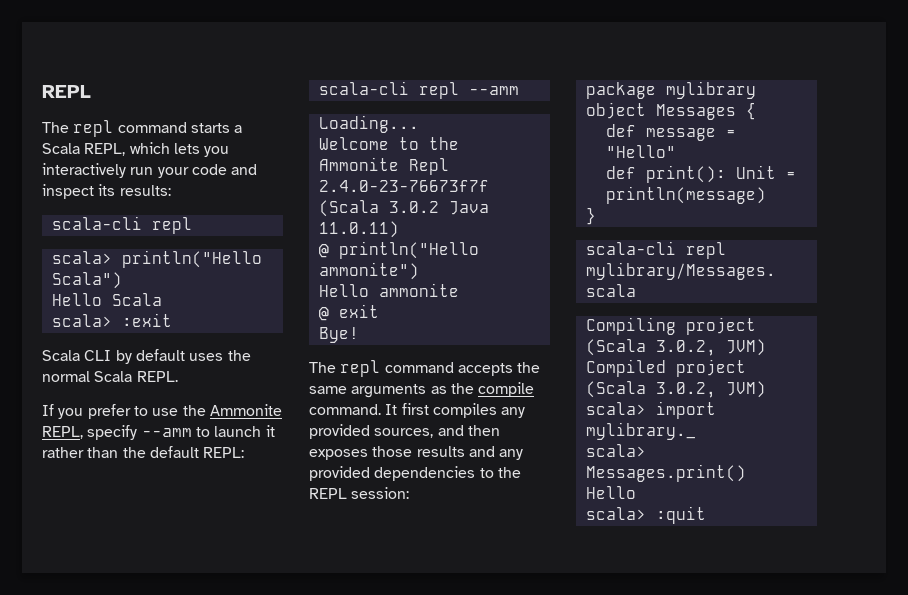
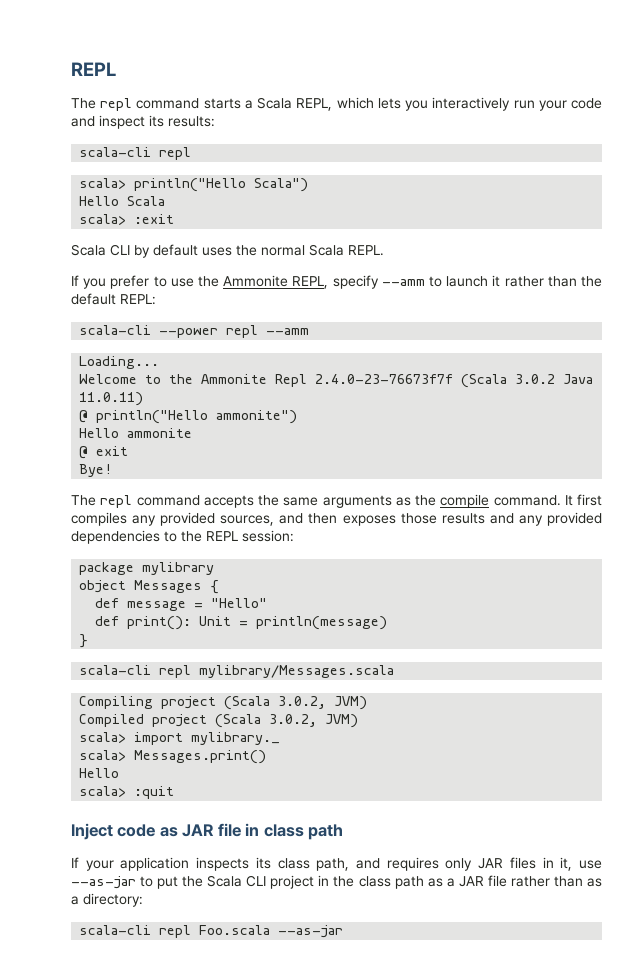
- scala-cli repl --amm
+ scala-cli --power repl --amm
+ Inject code as JAR file in class path
+ If your application inspects its class path, and requires only JAR files in it, use --as-jar to put the Scala CLI project in the class path as a JAR file rather than as a directory:
+ scala-cli repl Foo.scala --as-jar

